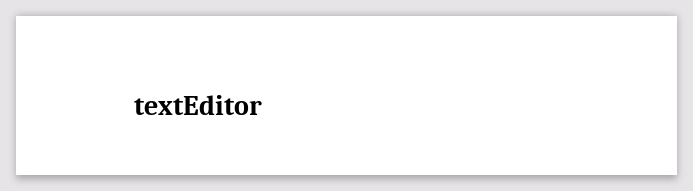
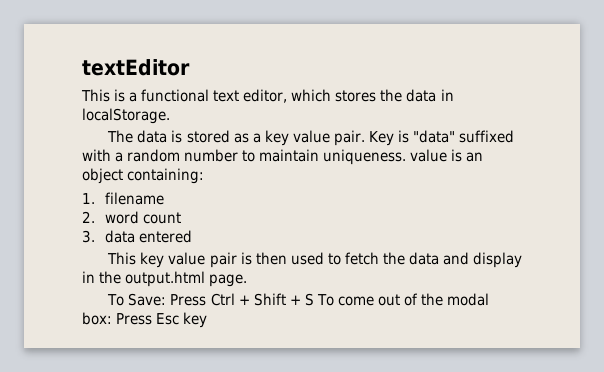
+ This is a functional text editor, which stores the data in localStorage.
+ The data is stored as a key value pair. Key is "data" suffixed with a random number to maintain uniqueness. value is an object containing:
+ 1. filename
+ 2. word count
+ 3. data entered
+ This key value pair is then used to fetch the data and display in the output.html page.
+ To Save: Press Ctrl + Shift + S To come out of the modal box: Press Esc key

